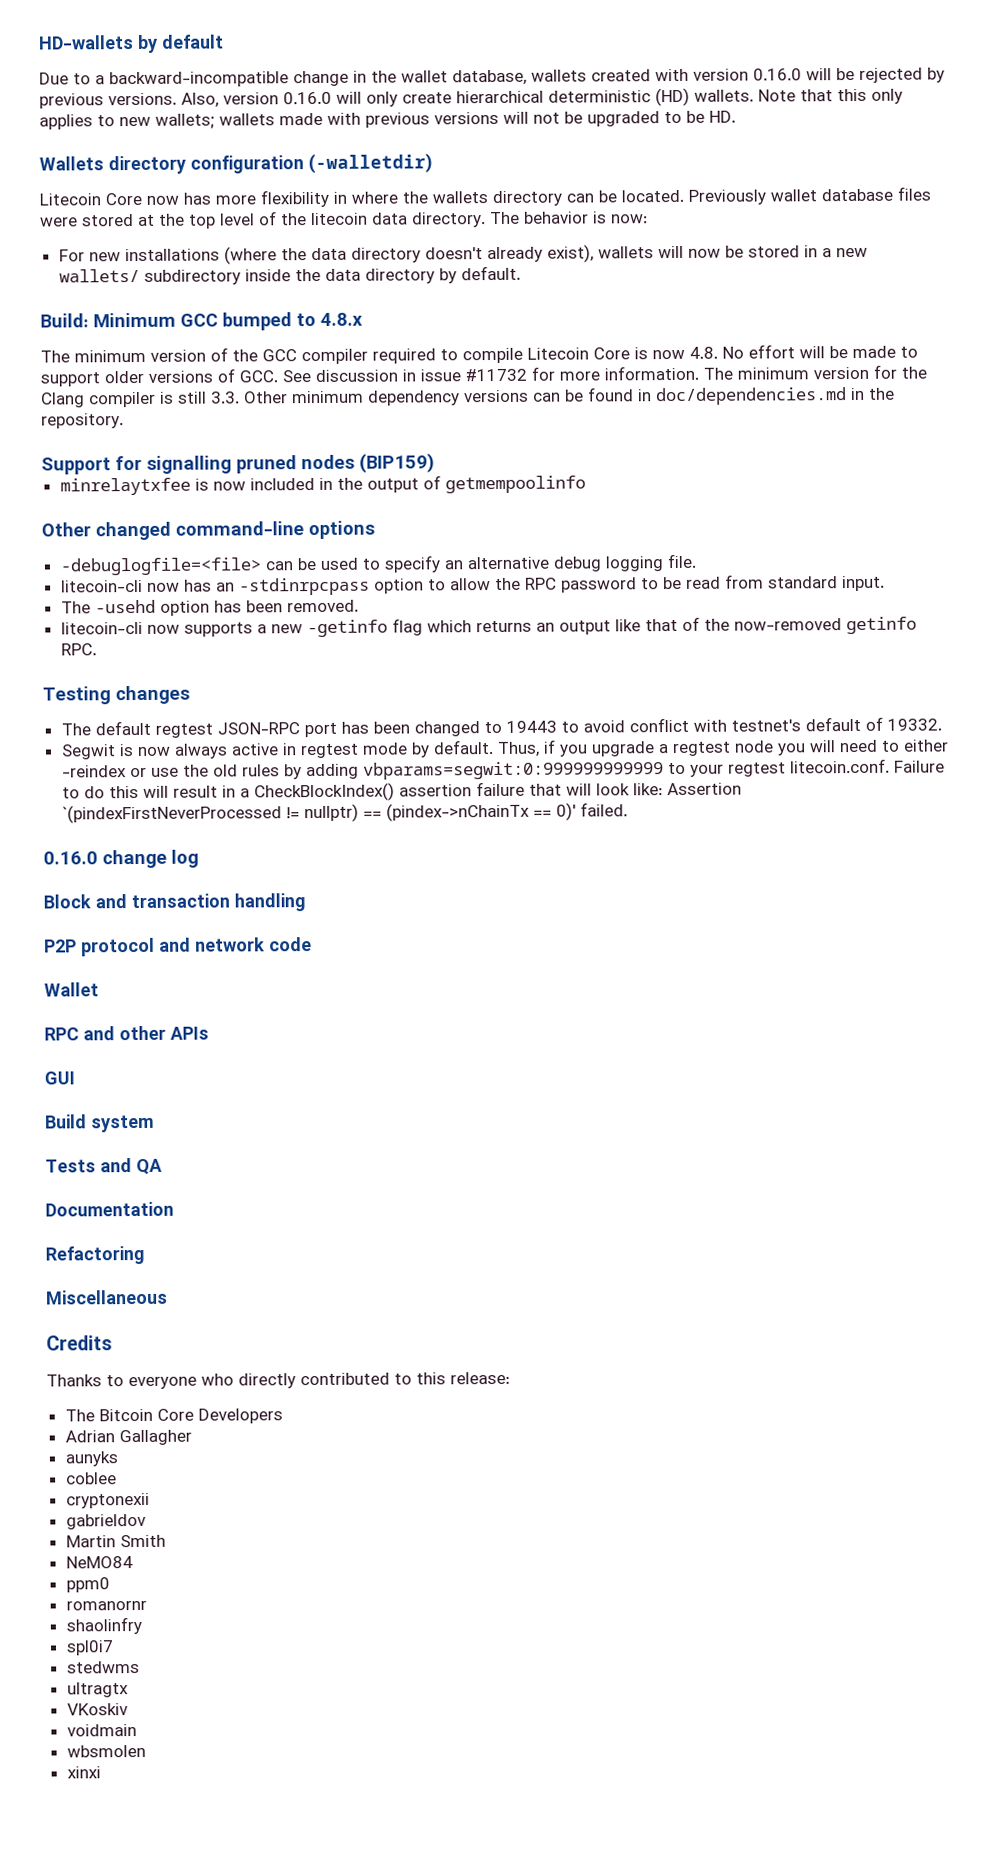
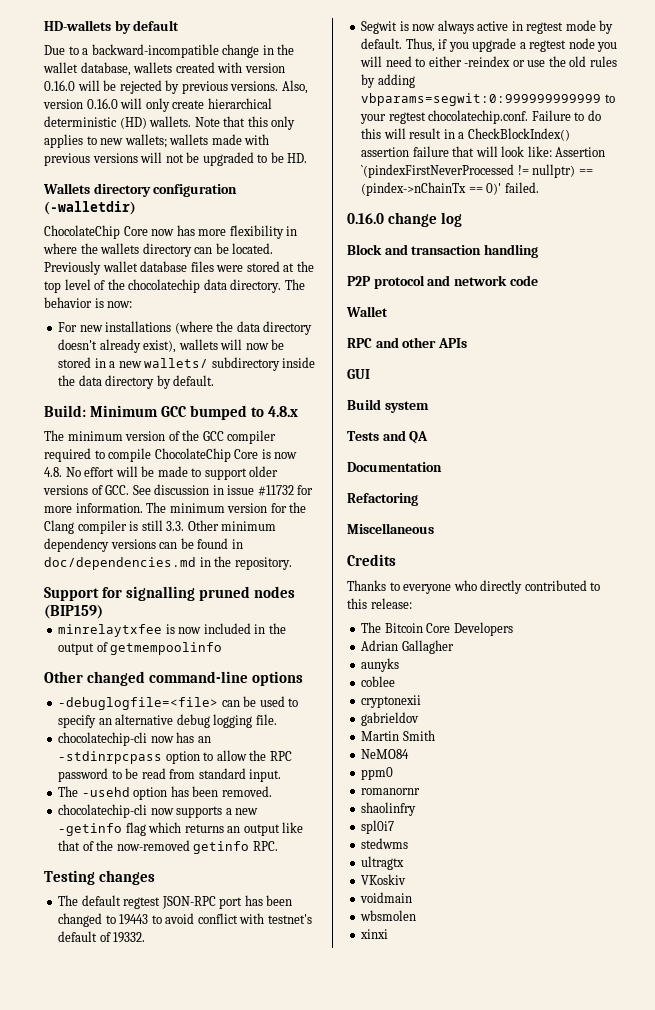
- Litecoin Core now has more flexibility in where the wallets directory can be located.
+ ChocolateChip Core now has more flexibility in where the wallets directory can be located.
- Previously wallet database files were stored at the top level of the litecoin data directory.
+ Previously wallet database files were stored at the top level of the chocolatechip data directory.
- The minimum version of the GCC compiler required to compile Litecoin Core is now 4.8. No effort will be made to support older versions of GCC. See discussion in issue #11732 for more information.
+ The minimum version of the GCC compiler required to compile ChocolateChip Core is now 4.8. No effort will be made to support older versions of GCC. See discussion in issue #11732 for more information.
- litecoin-cli now has an -stdinrpcpass option to allow the RPC password to be read from standard input.
+ chocolatechip-cli now has an -stdinrpcpass option to allow the RPC password to be read from standard input.
- litecoin-cli now supports a new -getinfo flag which returns an output like that of the now-removed getinfo RPC.
+ chocolatechip-cli now supports a new -getinfo flag which returns an output like that of the now-removed getinfo RPC.
- Thus, if you upgrade a regtest node you will need to either -reindex or use the old rules by adding vbparams=segwit:0:999999999999 to your regtest litecoin.conf. Failure to do this will result in a CheckBlockIndex() assertion failure that will look like: Assertion `(pindexFirstNeverProcessed != nullptr) == (pindex->nChainTx == 0)' failed.
+ Thus, if you upgrade a regtest node you will need to either -reindex or use the old rules by adding vbparams=segwit:0:999999999999 to your regtest chocolatechip.conf. Failure to do this will result in a CheckBlockIndex() assertion failure that will look like: Assertion `(pindexFirstNeverProcessed != nullptr) == (pindex->nChainTx == 0)' failed.

